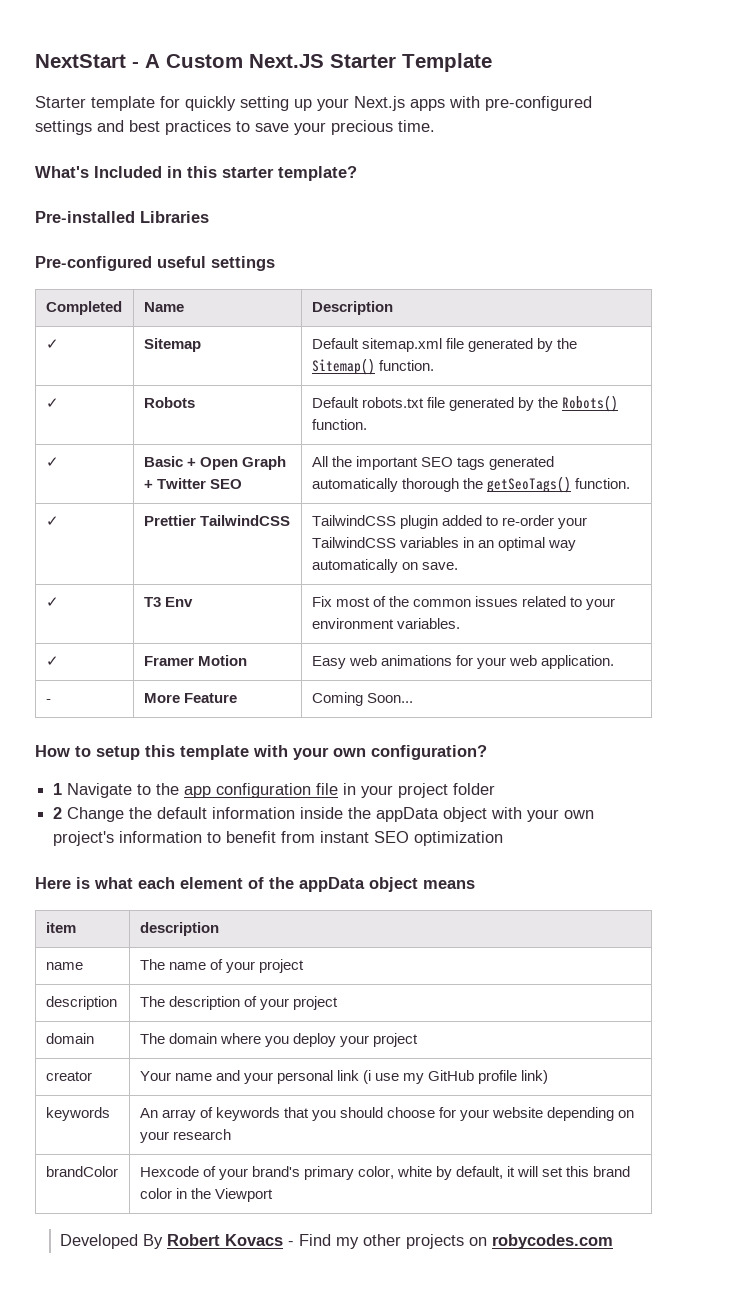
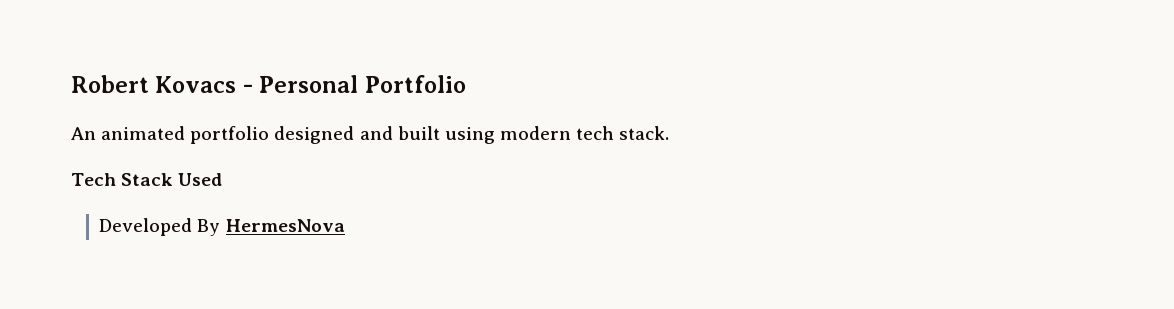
- NextStart - A Custom Next.JS Starter Template
- Starter template for quickly setting up your Next.js apps with pre-configured settings and best practices to save your precious time.
- What's Included in this starter template?
- Pre-installed Libraries
- Pre-configured useful settings
- Completed | Name | Description
- ✓ | Sitemap | Default sitemap.xml file generated by the Sitemap() function.
- ✓ | Robots | Default robots.txt file generated by the Robots() function.
- ✓ | Basic + Open Graph + Twitter SEO | All the important SEO tags generated automatically thorough the getSeoTags() function.
- ✓ | Prettier TailwindCSS | TailwindCSS plugin added to re-order your TailwindCSS variables in an optimal way automatically on save.
- ✓ | T3 Env | Fix most of the common issues related to your environment variables.
- ✓ | Framer Motion | Easy web animations for your web application.
- - | More Feature | Coming Soon...
- How to setup this template with your own configuration?
- 1 Navigate to the app configuration file in your project folder
- 2 Change the default information inside the appData object with your own project's information to benefit from instant SEO optimization
- Here is what each element of the appData object means
- item | description
- name | The name of your project
- description | The description of your project
- domain | The domain where you deploy your project
- creator | Your name and your personal link (i use my GitHub profile link)
- keywords | An array of keywords that you should choose for your website depending on your research
- brandColor | Hexcode of your brand's primary color, white by default, it will set this brand color in the Viewport
- Developed By Robert Kovacs - Find my other projects on robycodes.com
+ Robert Kovacs - Personal Portfolio
+ An animated portfolio designed and built using modern tech stack.
+ Tech Stack Used
+ Developed By HermesNova

